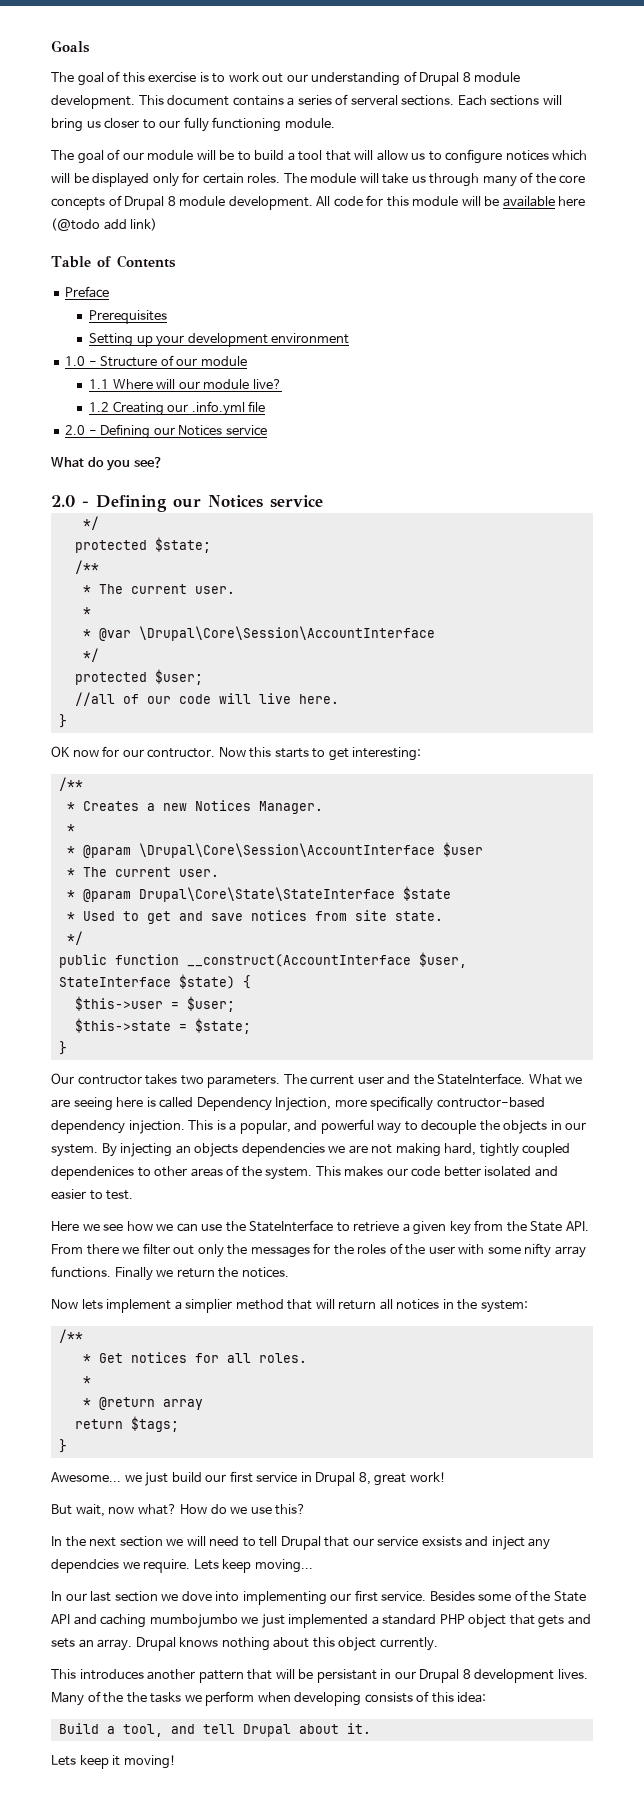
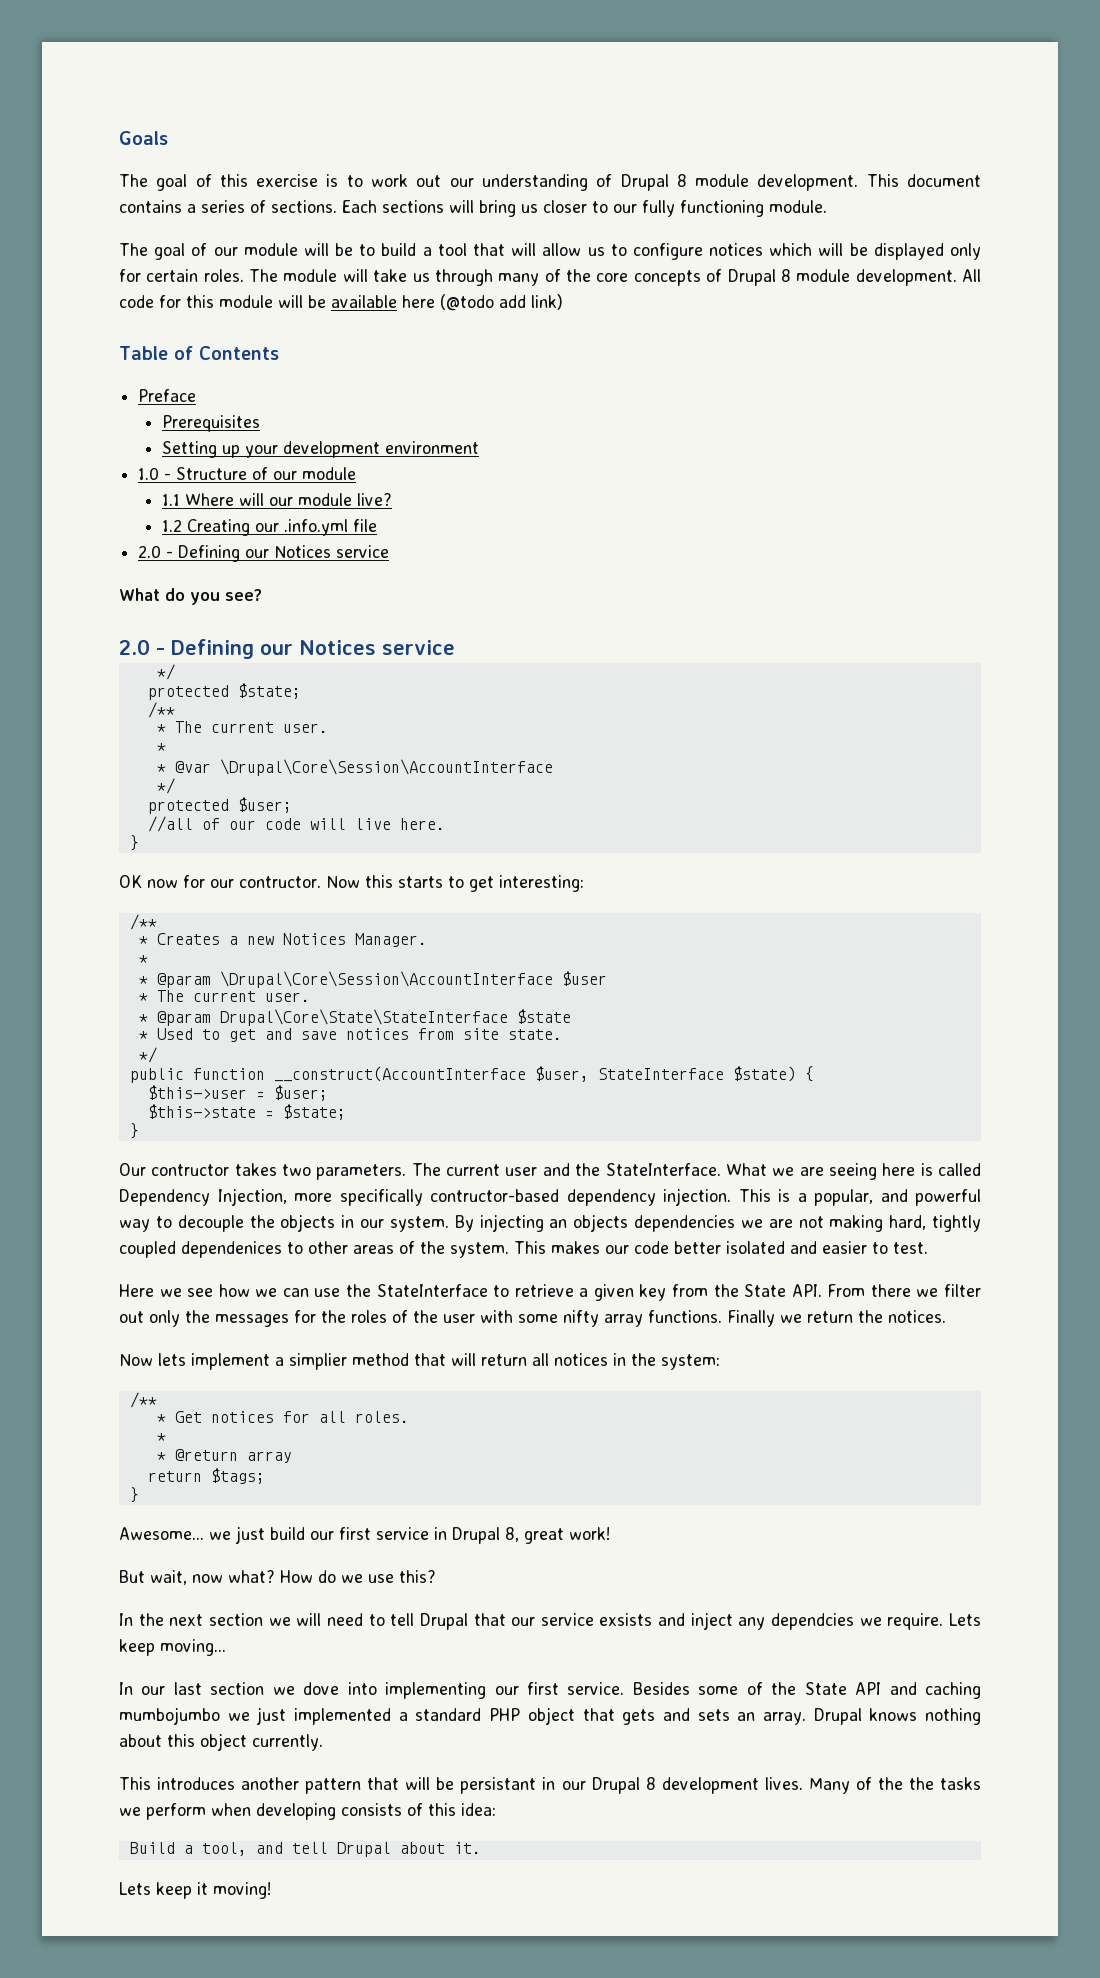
- This document contains a series of serveral sections.
+ This document contains a series of sections.

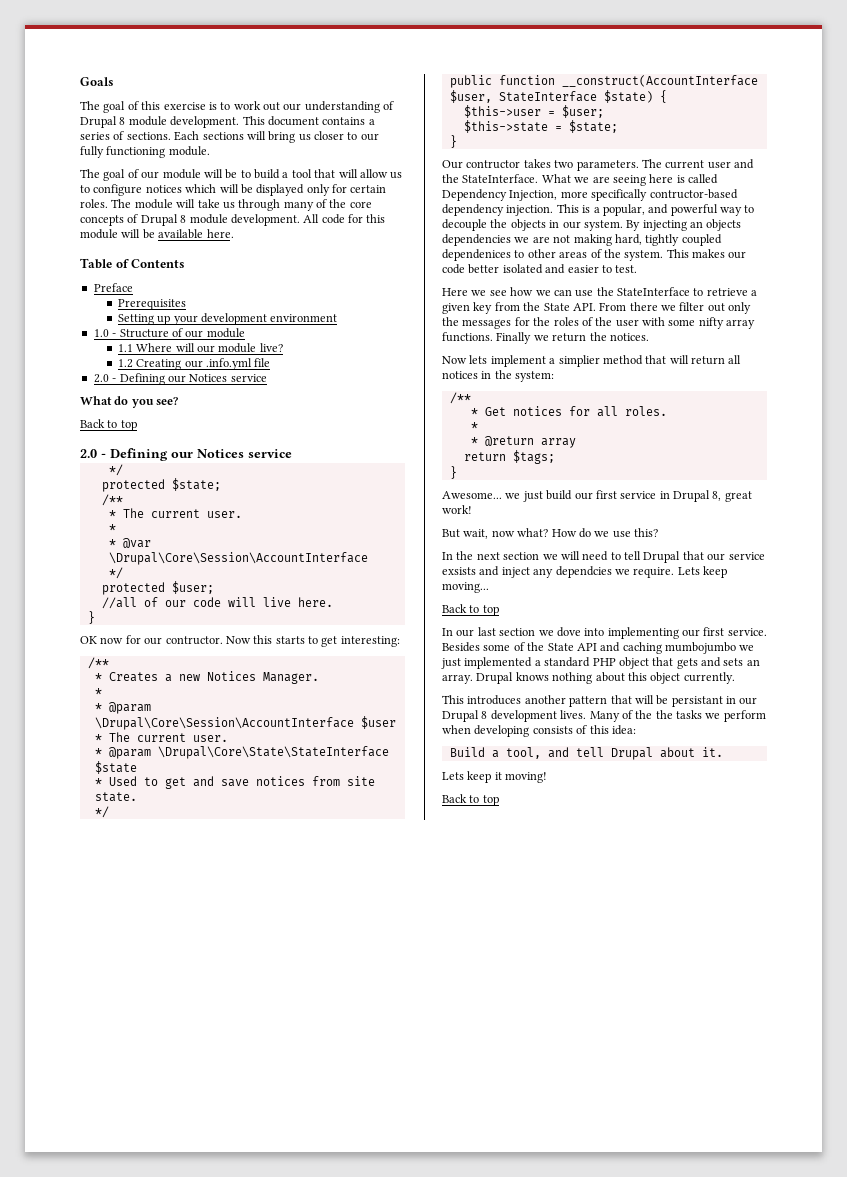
- All code for this module will be available here (@todo add link)
+ All code for this module will be available here.
  What do you see?
+ Back to top
- * @param Drupal\Core\State\StateInterface $state
+ * @param \Drupal\Core\State\StateInterface $state
  Lets keep moving...
+ Back to top
  Lets keep it moving!
+ Back to top

